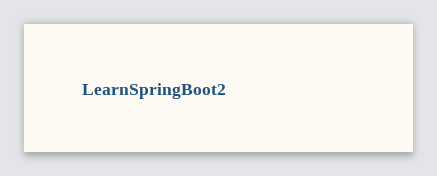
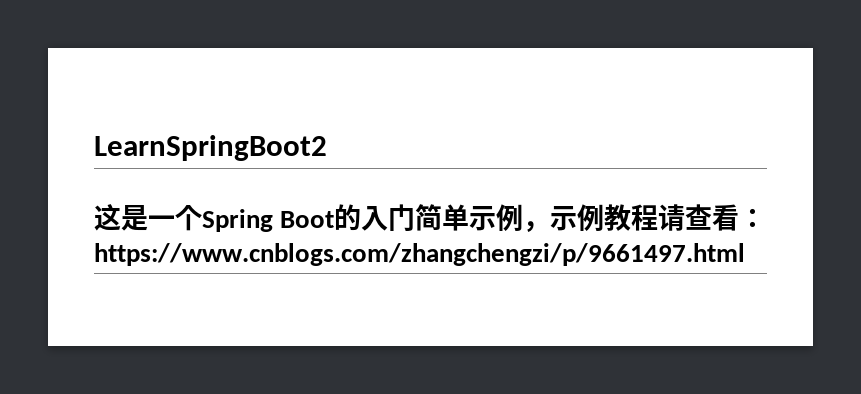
+ 这是一个Spring Boot的入门简单示例，示例教程请查看：https://www.cnblogs.com/zhangchengzi/p/9661497.html

